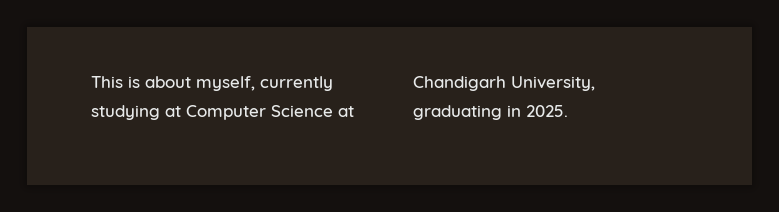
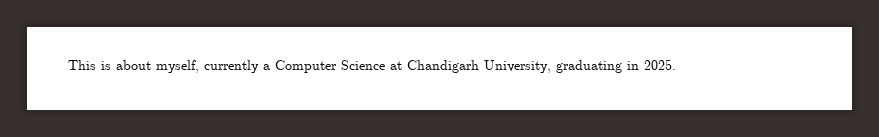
- This is about myself, currently studying at Computer Science at Chandigarh University, graduating in 2025.
+ This is about myself, currently a Computer Science at Chandigarh University, graduating in 2025.

